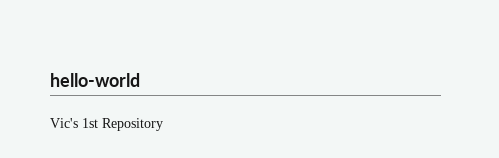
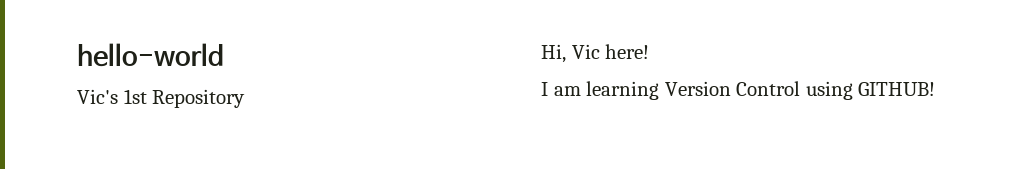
+ Hi, Vic here!
+ I am learning Version Control using GITHUB!

